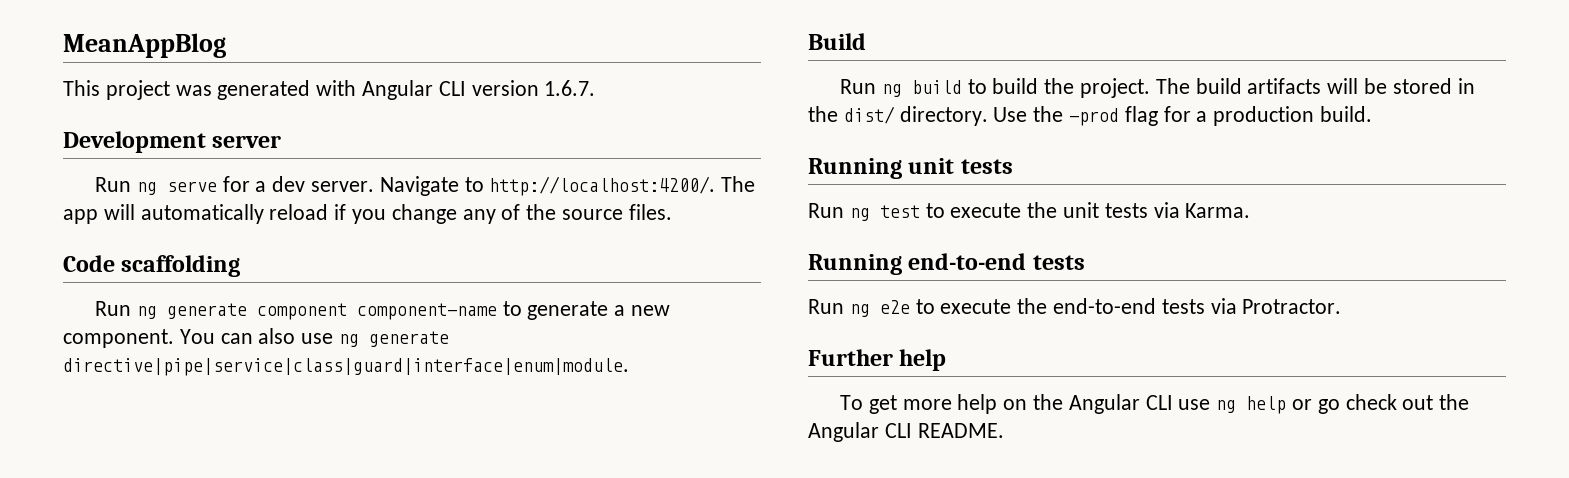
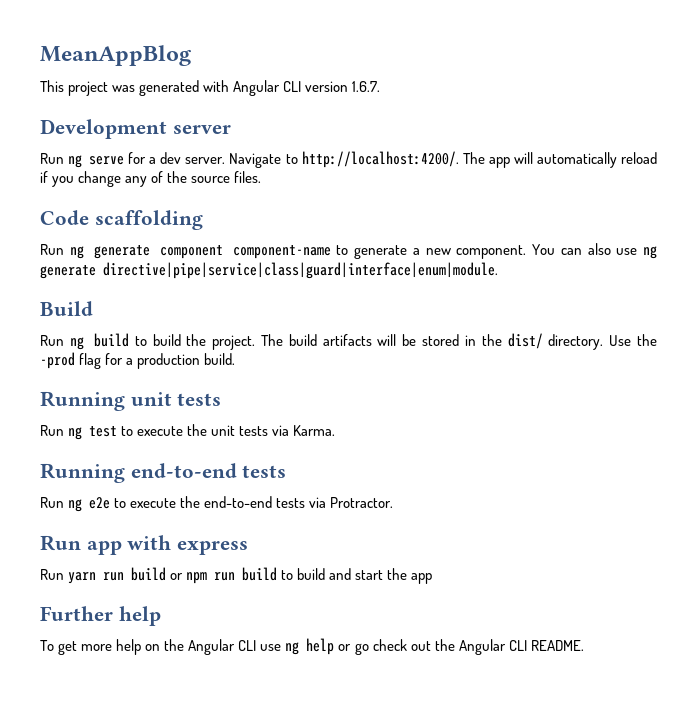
+ Run app with express
+ Run yarn run build or npm run build to build and start the app

